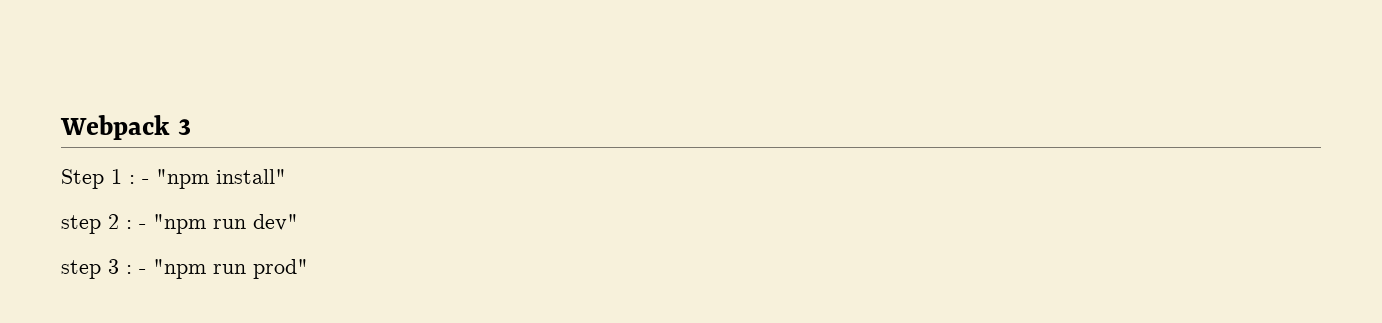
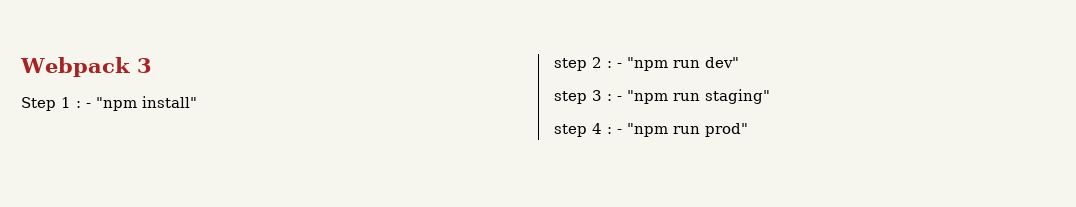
- step 3 : - "npm run prod"
+ step 3 : - "npm run staging"
+ step 4 : - "npm run prod"

